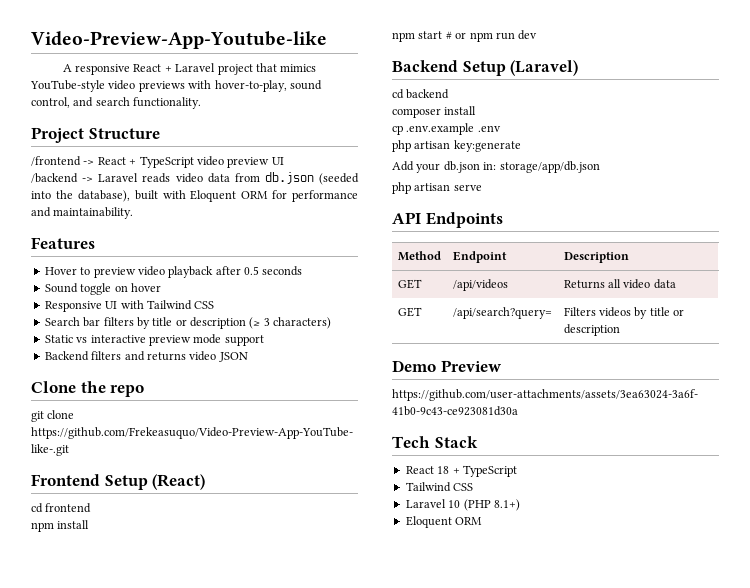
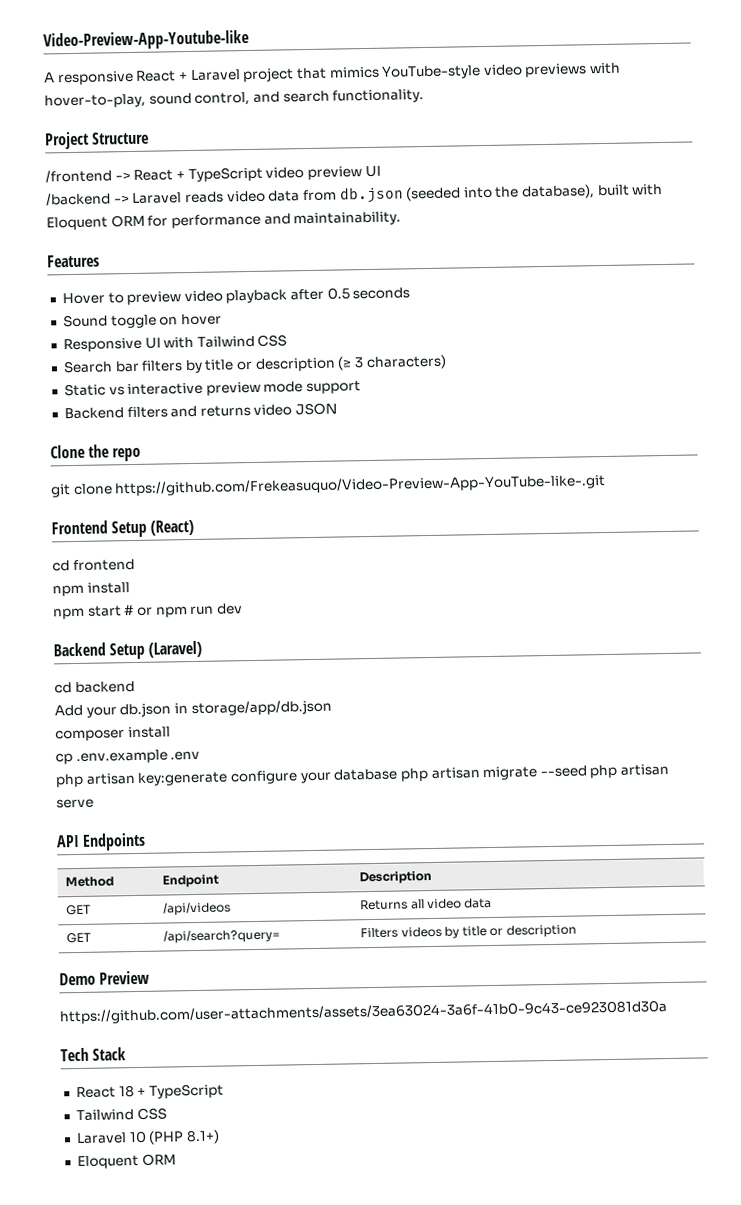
+ Add your db.json in storage/app/db.json
- php artisan key:generate
- Add your db.json in: storage/app/db.json
- php artisan serve
+ php artisan key:generate configure your database php artisan migrate --seed php artisan serve

